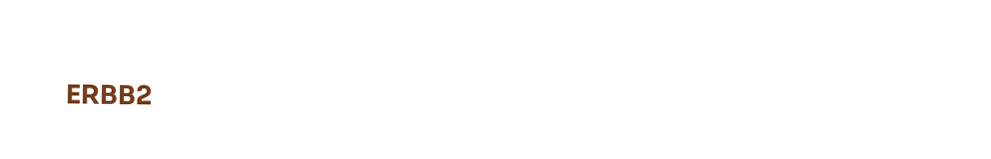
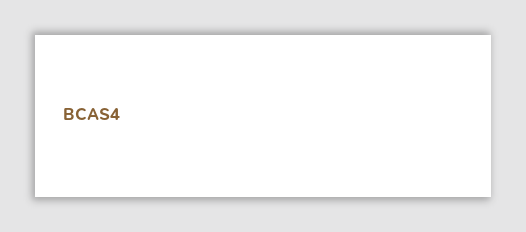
- ERBB2
+ BCAS4

